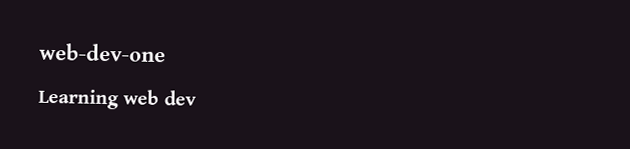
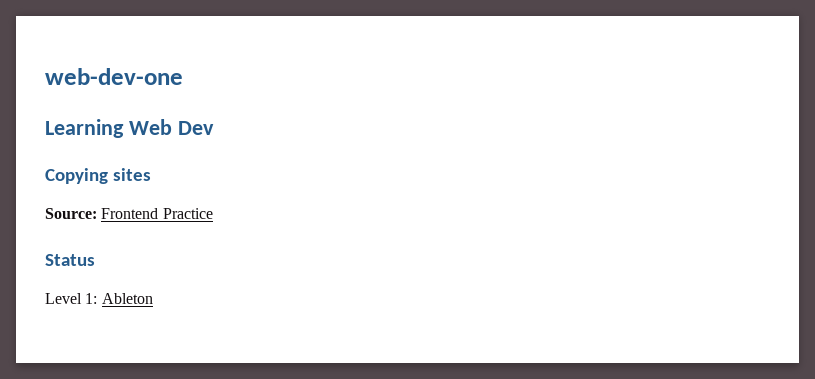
- Learning web dev
+ Learning Web Dev
+ Copying sites
+ Source: Frontend Practice
+ Status
+ Level 1: Ableton

